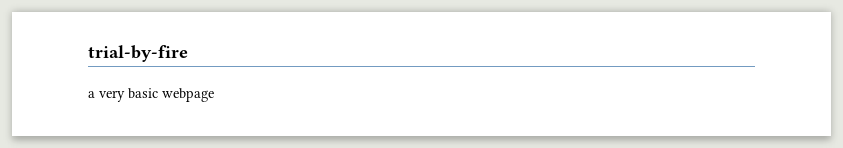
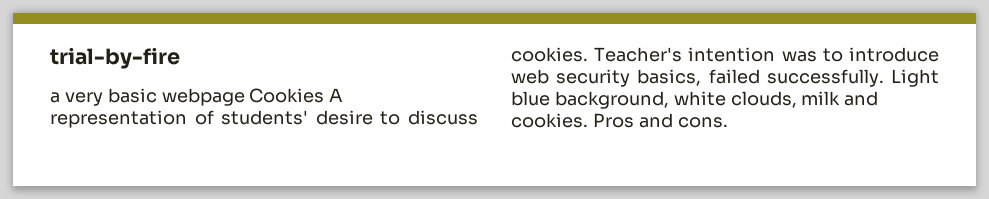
- a very basic webpage
+ a very basic webpage Cookies A representation of students' desire to discuss cookies. Teacher's intention was to introduce web security basics, failed successfully. Light blue background, white clouds, milk and cookies. Pros and cons.

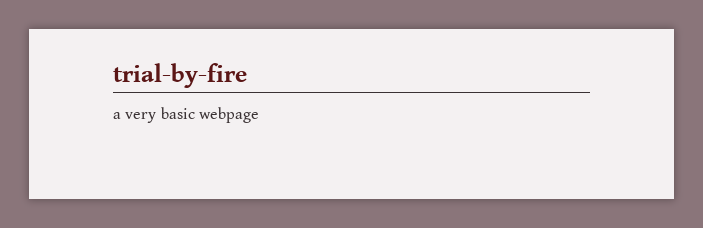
- a very basic webpage Cookies A representation of students' desire to discuss cookies. Teacher's intention was to introduce web security basics, failed successfully. Light blue background, white clouds, milk and cookies. Pros and cons.
+ a very basic webpage

